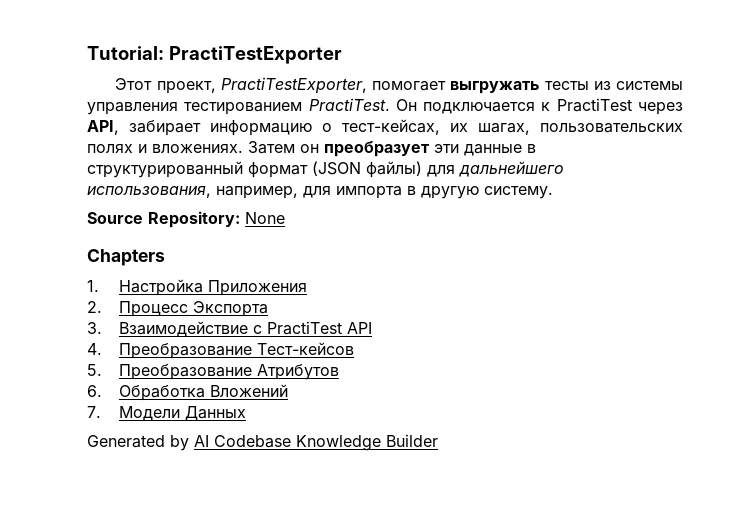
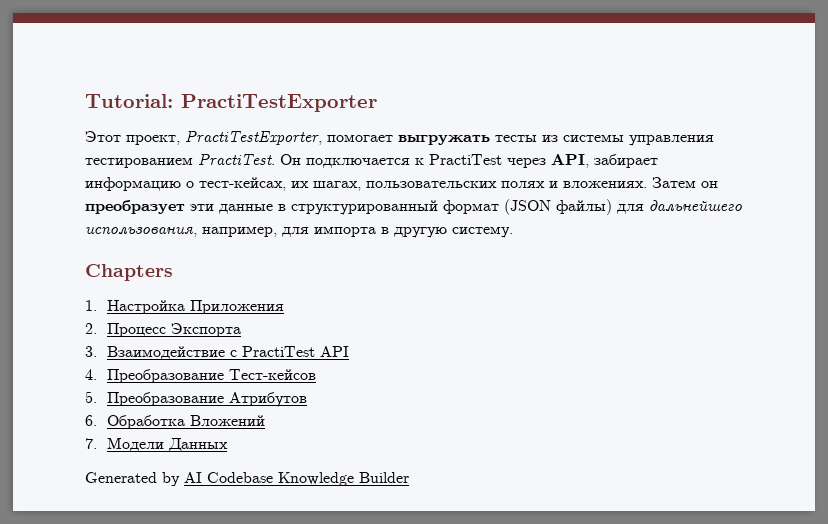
- Source Repository: None

